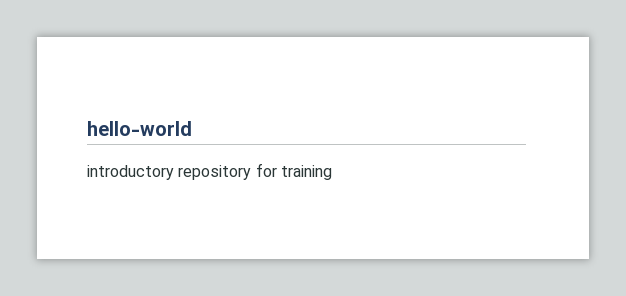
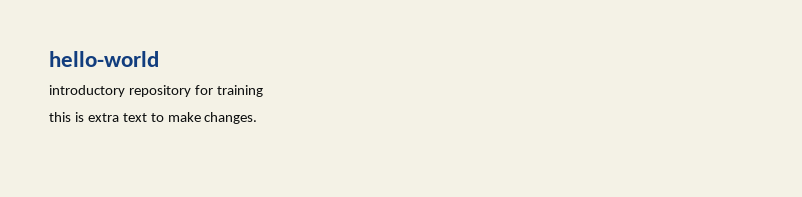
+ this is extra text to make changes.

